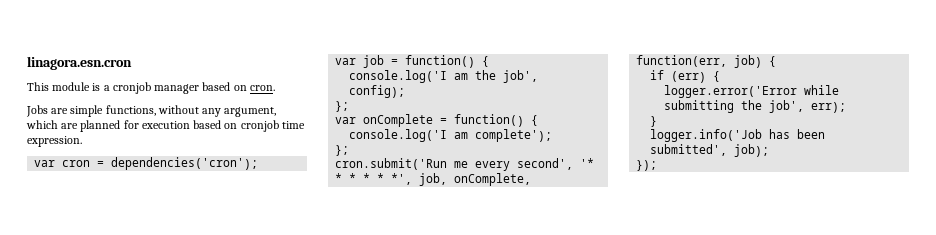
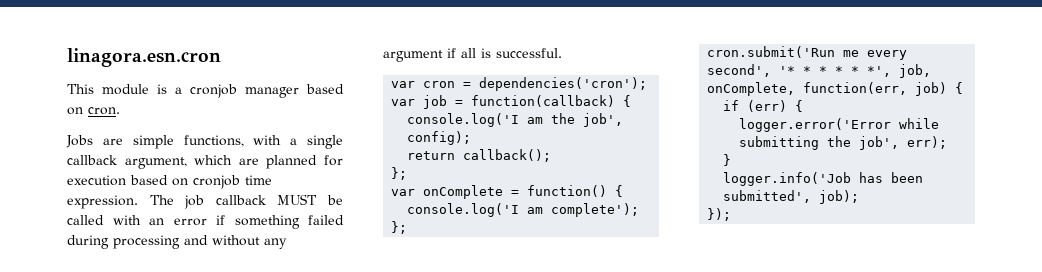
- Jobs are simple functions, without any argument, which are planned for execution based on cronjob time expression.
+ Jobs are simple functions, with a single callback argument, which are planned for execution based on cronjob time expression. The job callback MUST be called with an error if something failed during processing and without any argument if all is successful.
- var job = function() {
+ var job = function(callback) {
+ return callback();

